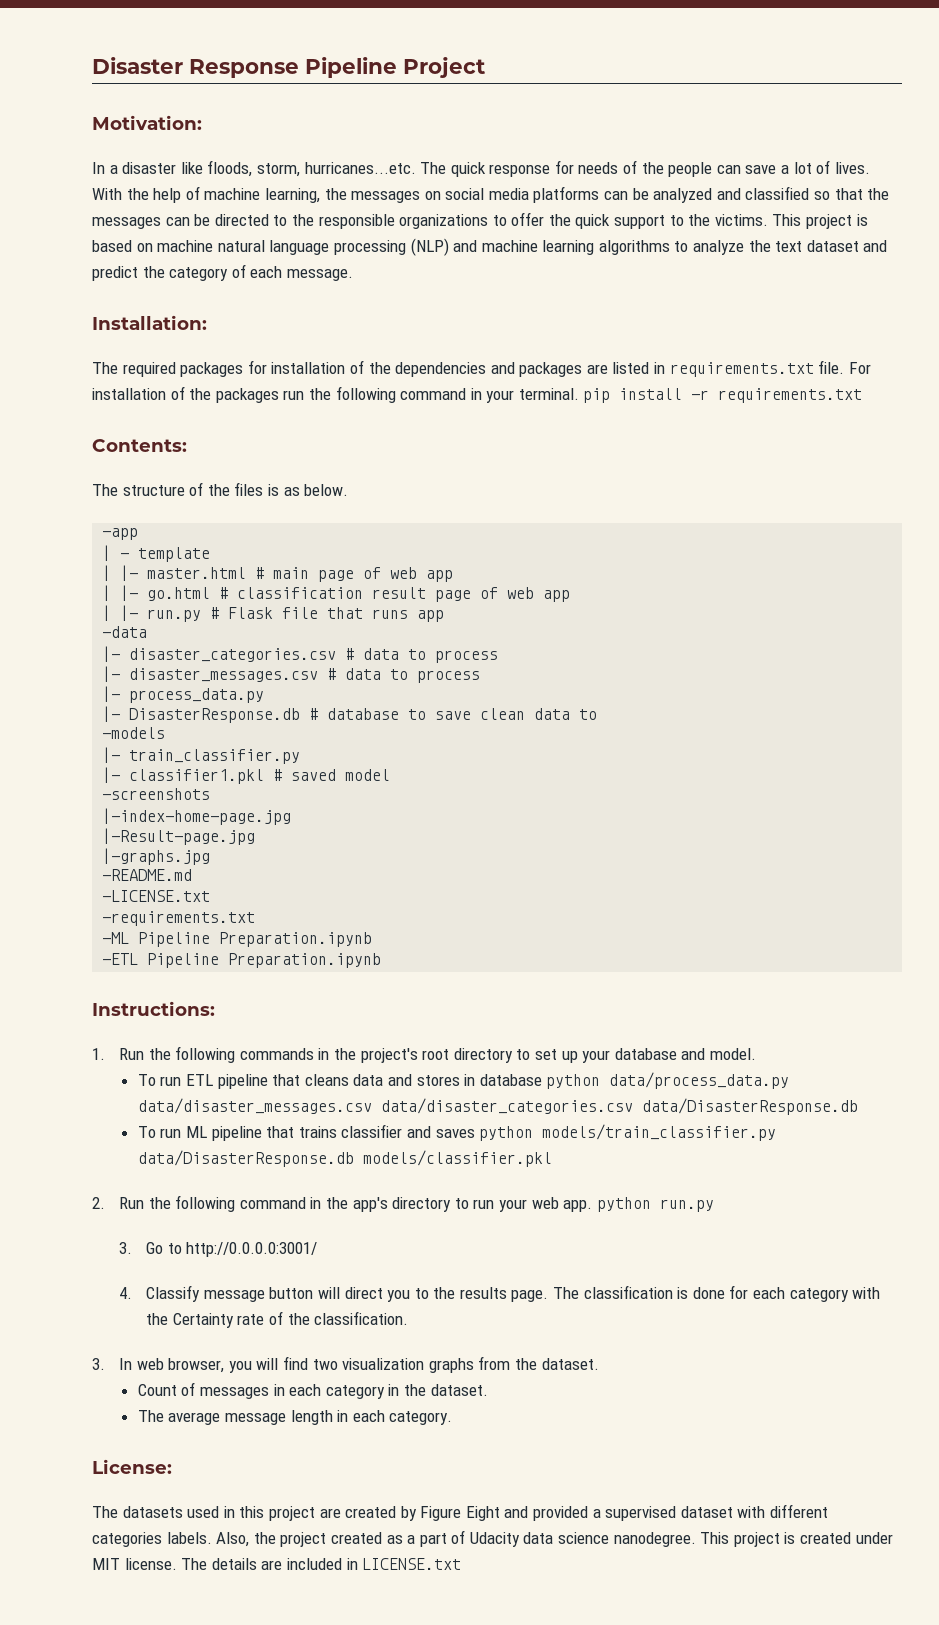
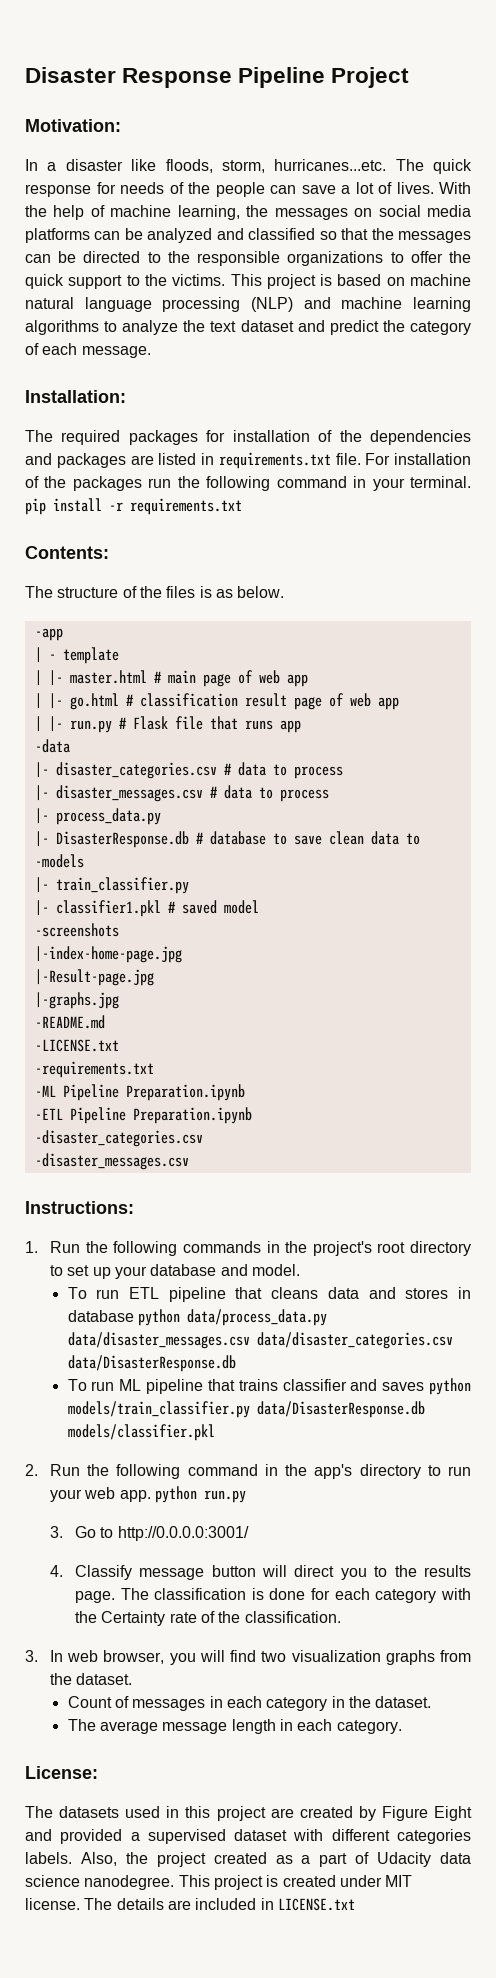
+ -disaster_categories.csv
+ -disaster_messages.csv

